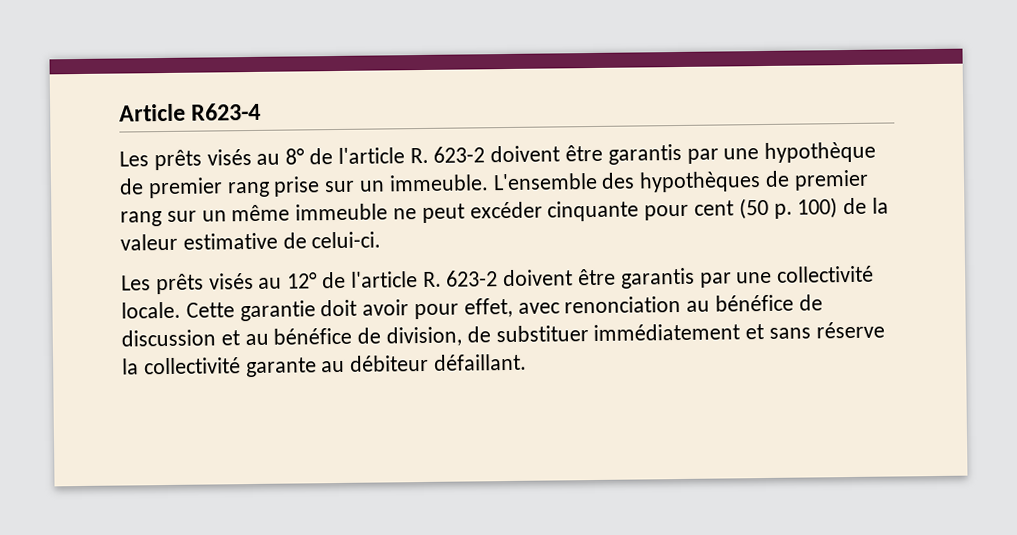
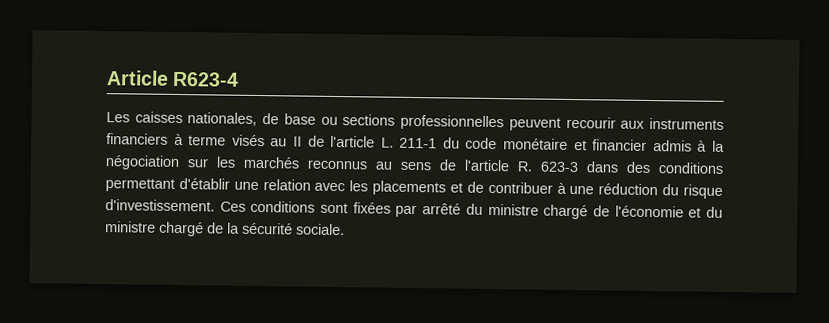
- Les prêts visés au 8° de l'article R. 623-2 doivent être garantis par une hypothèque de premier rang prise sur un immeuble. L'ensemble des hypothèques de premier rang sur un même immeuble ne peut excéder cinquante pour cent (50 p. 100) de la valeur estimative de celui-ci.
- Les prêts visés au 12° de l'article R. 623-2 doivent être garantis par une collectivité locale. Cette garantie doit avoir pour effet, avec renonciation au bénéfice de discussion et au bénéfice de division, de substituer immédiatement et sans réserve la collectivité garante au débiteur défaillant.
+ Les caisses nationales, de base ou sections professionnelles peuvent recourir aux instruments financiers à terme visés au II de l'article L. 211-1 du code monétaire et financier admis à la négociation sur les marchés reconnus au sens de l'article R. 623-3 dans des conditions permettant d'établir une relation avec les placements et de contribuer à une réduction du risque d'investissement. Ces conditions sont fixées par arrêté du ministre chargé de l'économie et du ministre chargé de la sécurité sociale.

